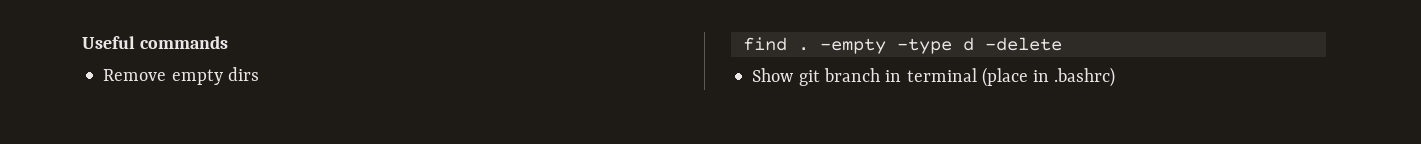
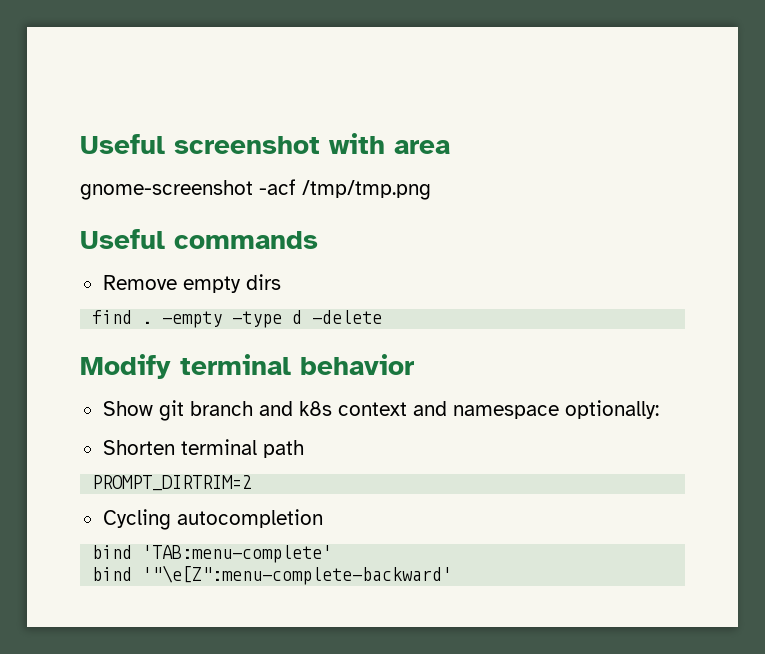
+ Useful screenshot with area
+ gnome-screenshot -acf /tmp/tmp.png
+ Modify terminal behavior
- Show git branch in terminal (place in .bashrc)
+ Show git branch and k8s context and namespace optionally:
+ Shorten terminal path
+ PROMPT_DIRTRIM=2
+ Cycling autocompletion
+ bind 'TAB:menu-complete'
+ bind '"\e[Z":menu-complete-backward'

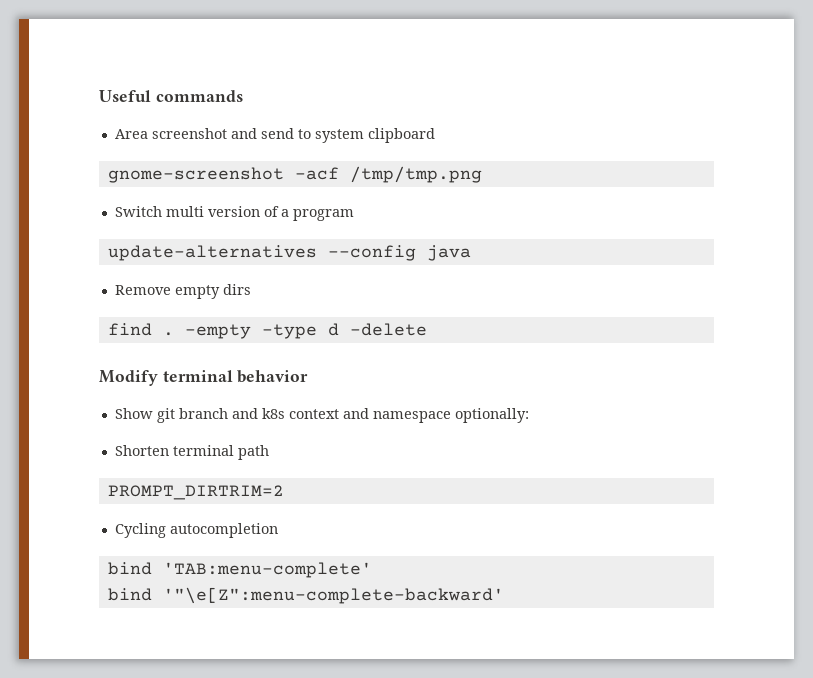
- Useful screenshot with area
+ Useful commands
+ Area screenshot and send to system clipboard
  gnome-screenshot -acf /tmp/tmp.png
- Useful commands
+ Switch multi version of a program
+ update-alternatives --config java

